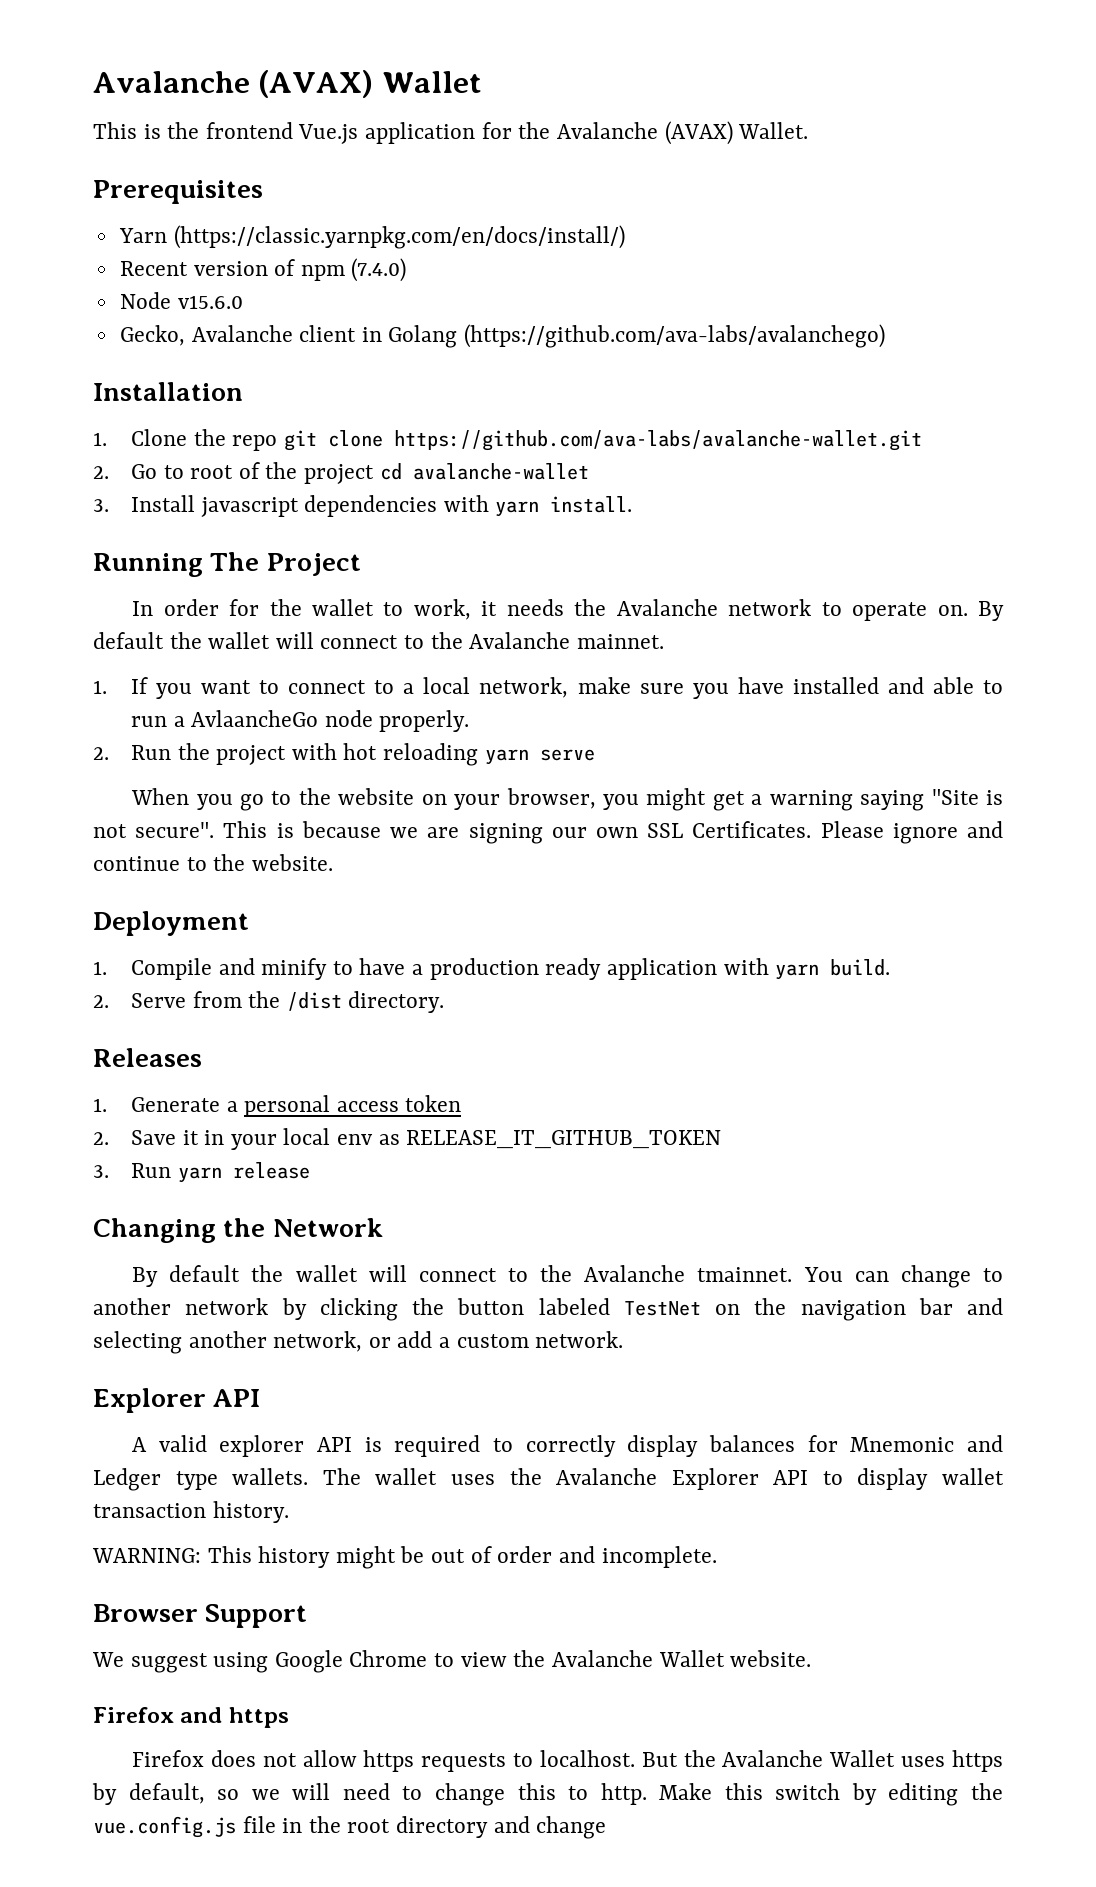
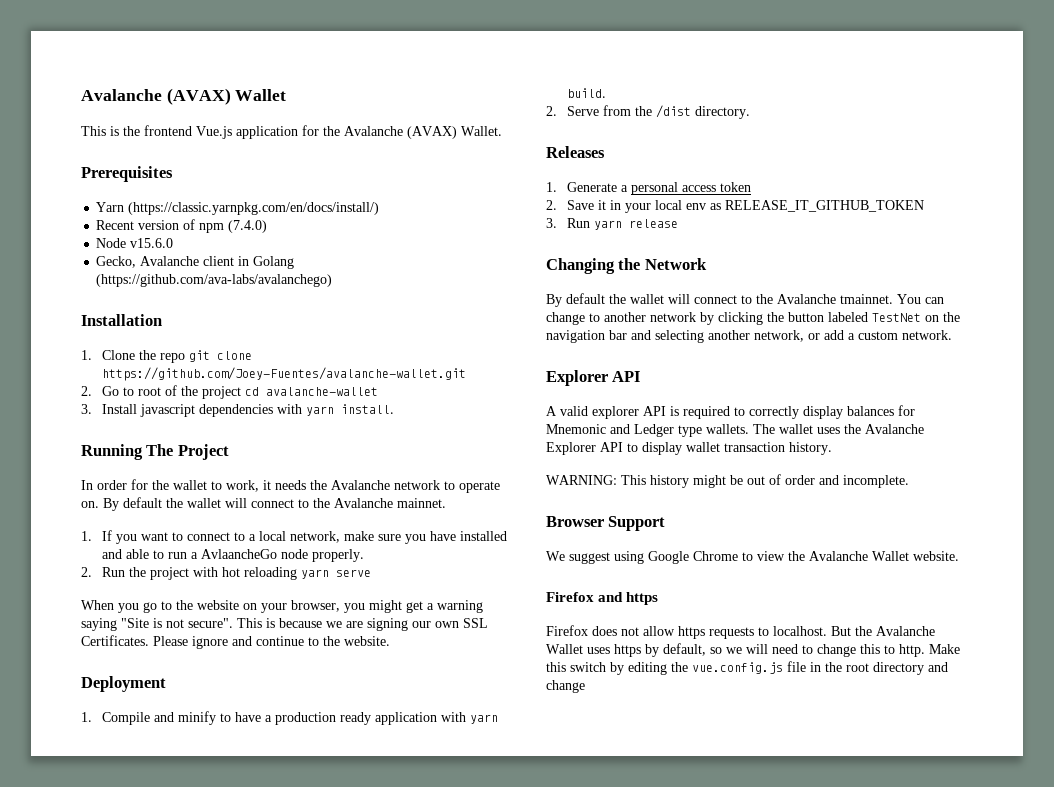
- 1. Clone the repo git clone https://github.com/ava-labs/avalanche-wallet.git
+ 1. Clone the repo git clone https://github.com/Joey-Fuentes/avalanche-wallet.git

